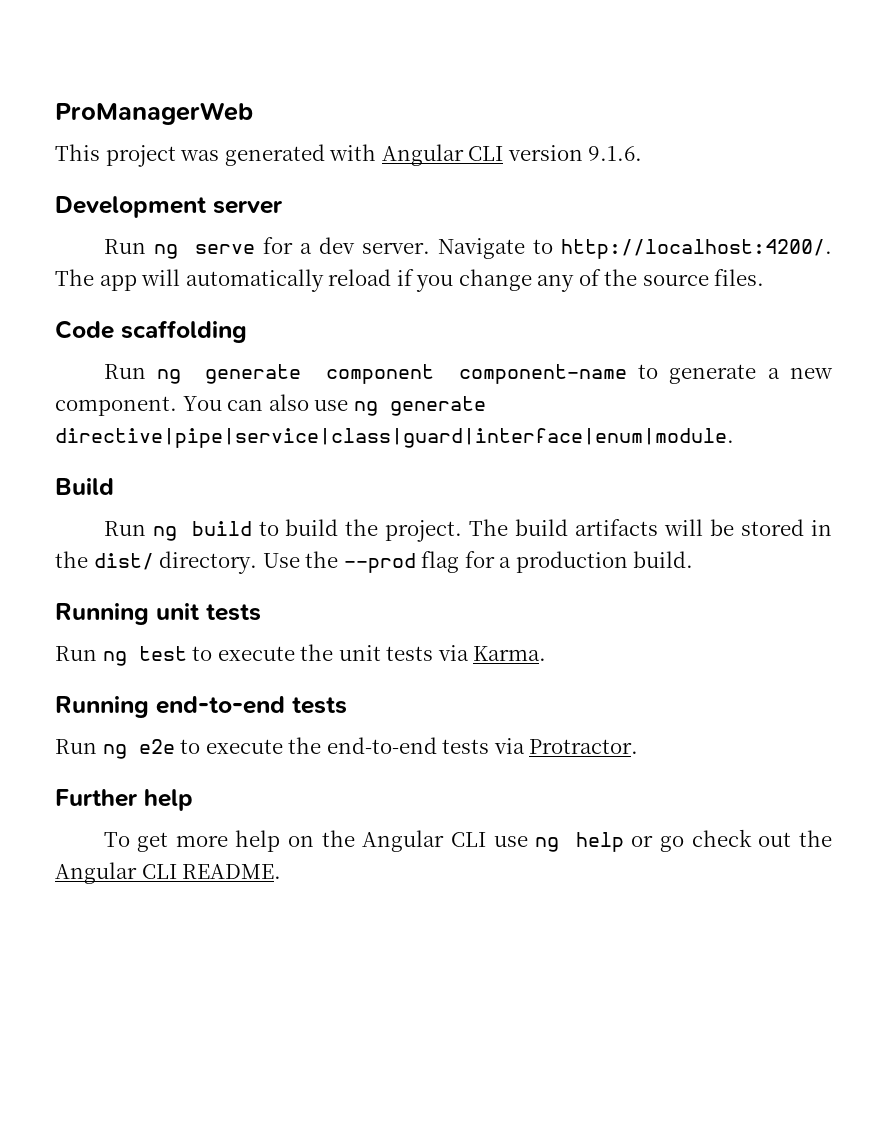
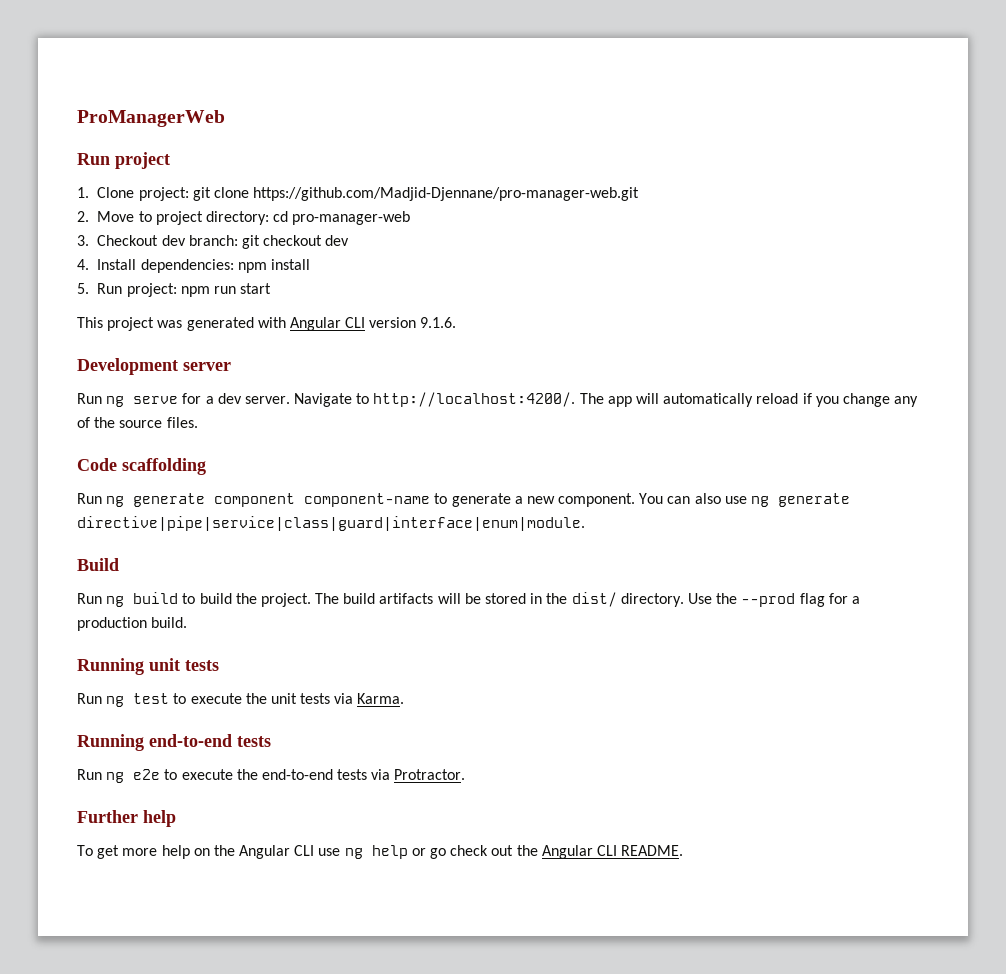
+ Run project
+ 1. Clone project: git clone https://github.com/Madjid-Djennane/pro-manager-web.git
+ 2. Move to project directory: cd pro-manager-web
+ 3. Checkout dev branch: git checkout dev
+ 4. Install dependencies: npm install
+ 5. Run project: npm run start

